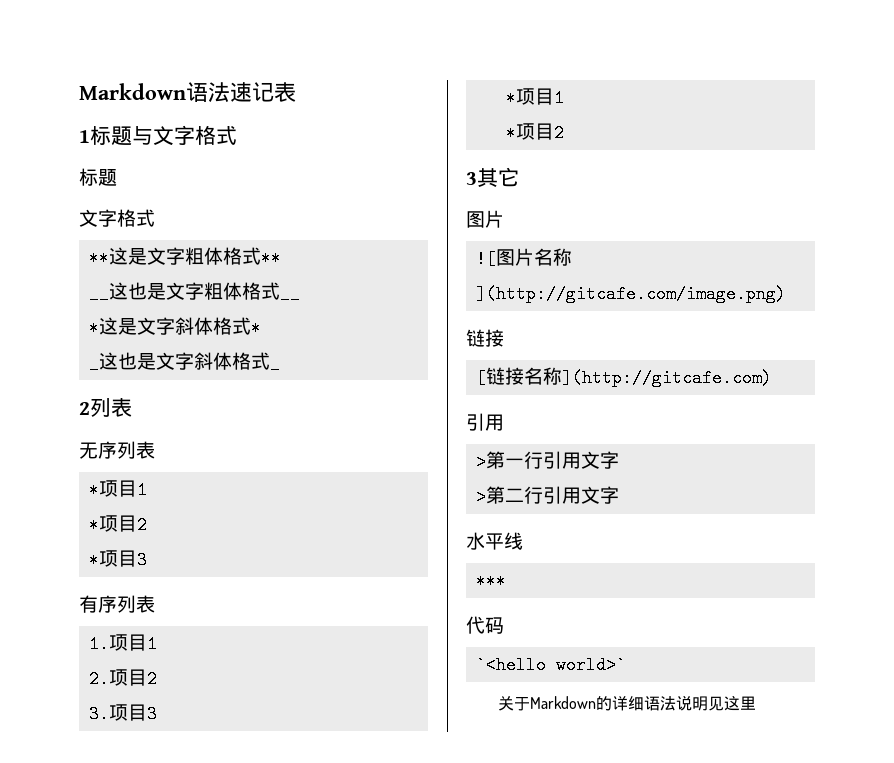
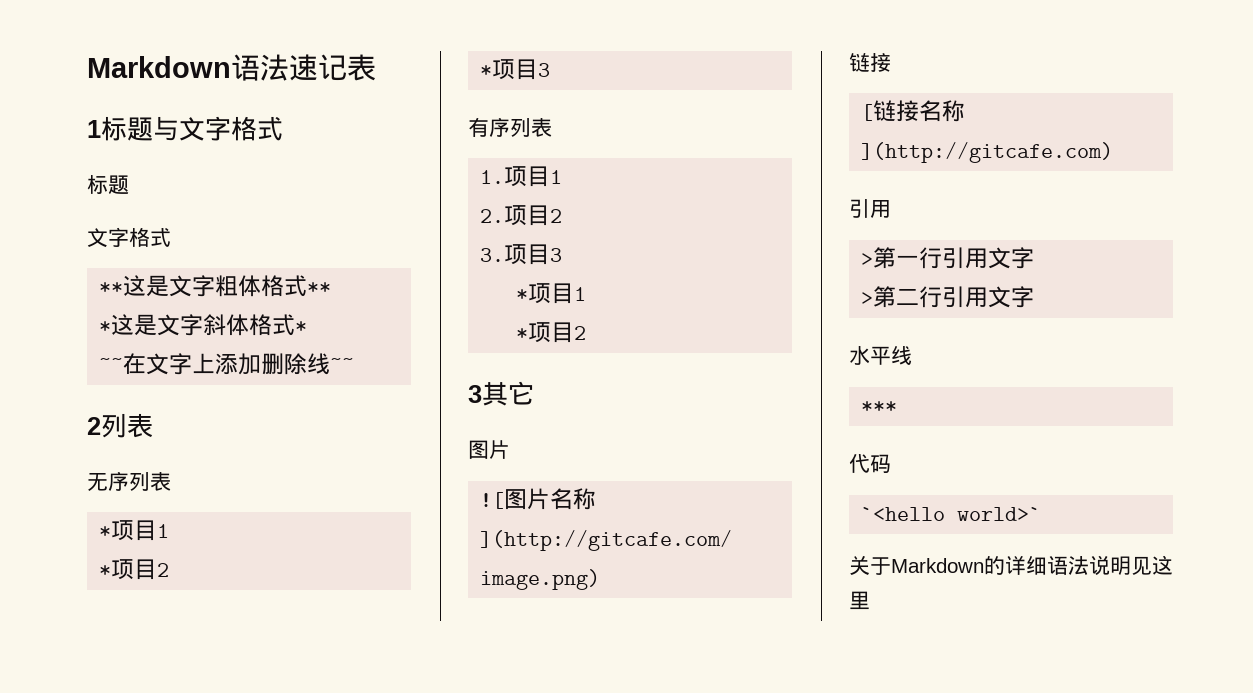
- __这也是文字粗体格式__
- _这也是文字斜体格式_
+ ~~在文字上添加删除线~~

